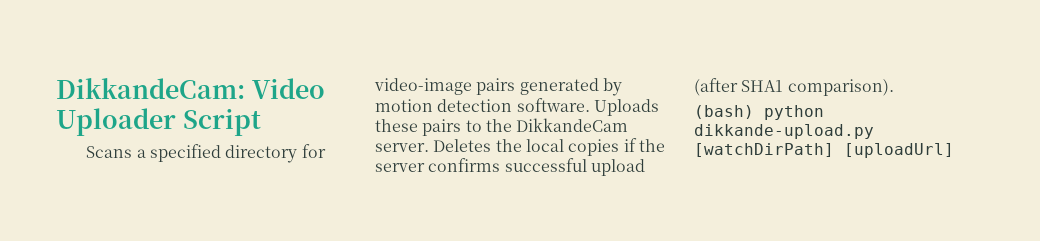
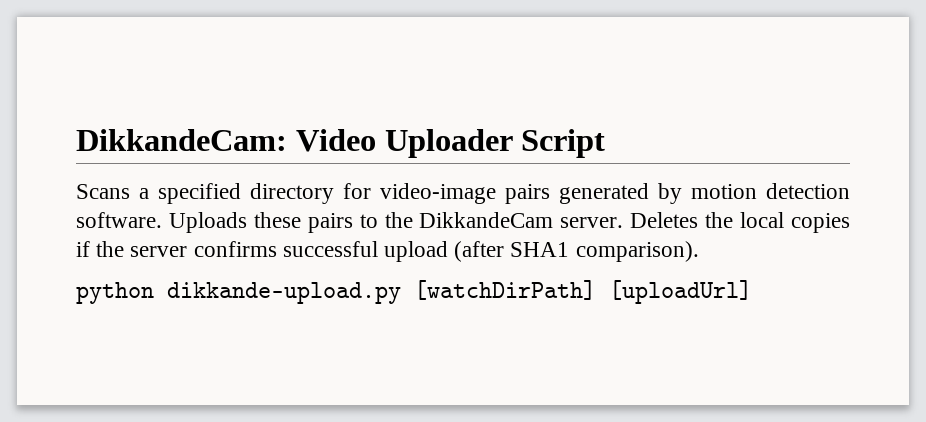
- (bash) python dikkande-upload.py [watchDirPath] [uploadUrl]
+ python dikkande-upload.py [watchDirPath] [uploadUrl]

